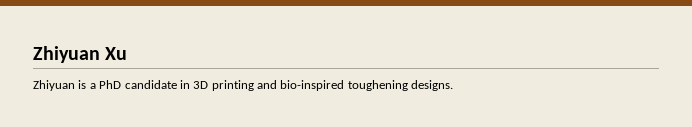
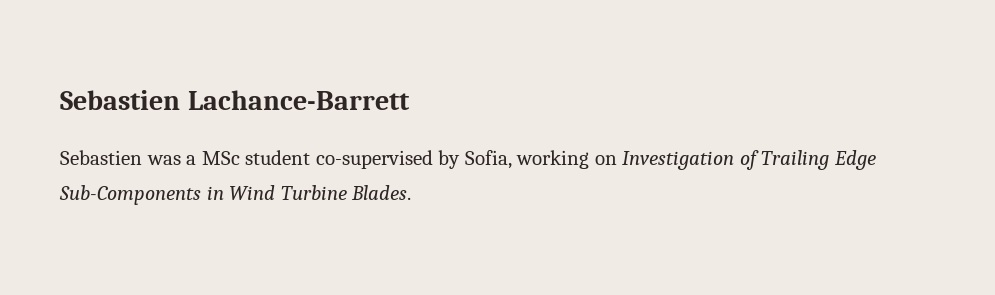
- Zhiyuan Xu
- Zhiyuan is a PhD candidate in 3D printing and bio-inspired toughening designs.
+ Sebastien Lachance-Barrett
+ Sebastien was a MSc student co-supervised by Sofia, working on Investigation of Trailing Edge Sub-Components in Wind Turbine Blades.

